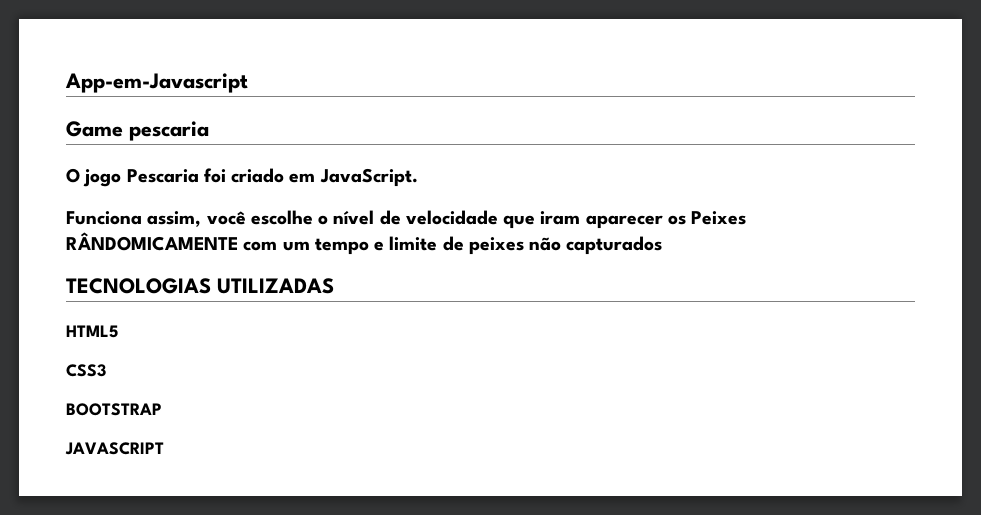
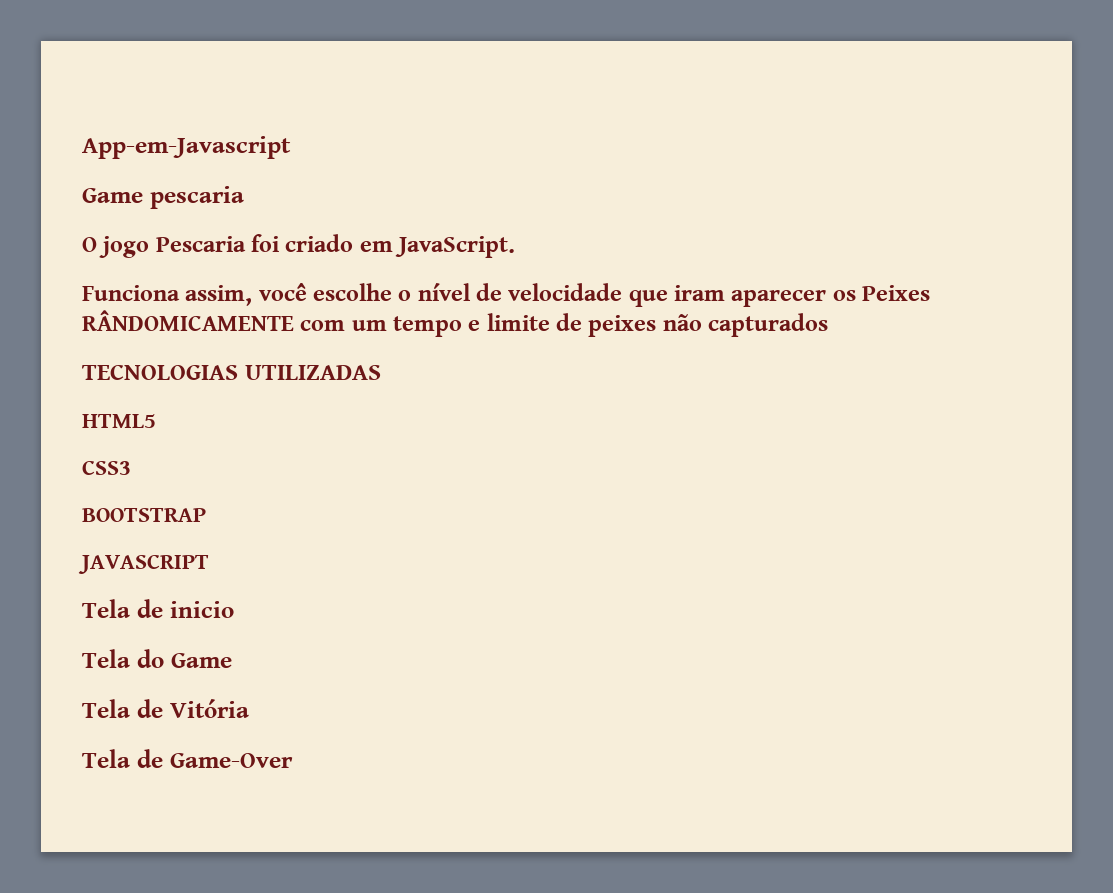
+ Tela de inicio
+ Tela do Game
+ Tela de Vitória
+ Tela de Game-Over

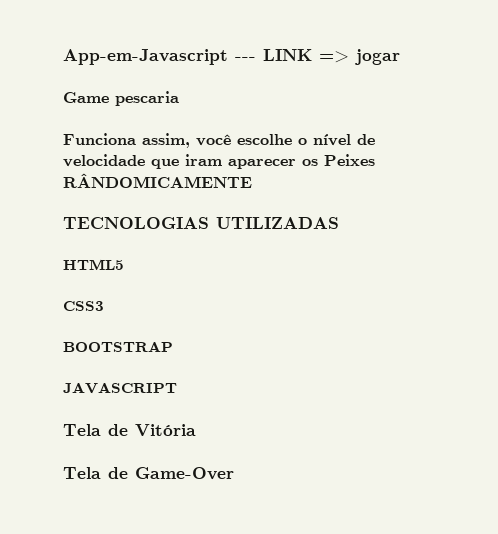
- App-em-Javascript
+ App-em-Javascript --- LINK => jogar
  Game pescaria
- O jogo Pescaria foi criado em JavaScript.
- Funciona assim, você escolhe o nível de velocidade que iram aparecer os Peixes RÂNDOMICAMENTE com um tempo e limite de peixes não capturados
+ Funciona assim, você escolhe o nível de velocidade que iram aparecer os Peixes RÂNDOMICAMENTE
- Tela de inicio
- Tela do Game

